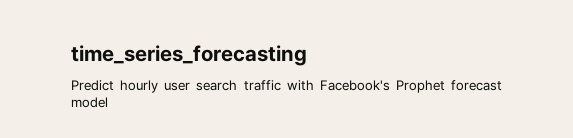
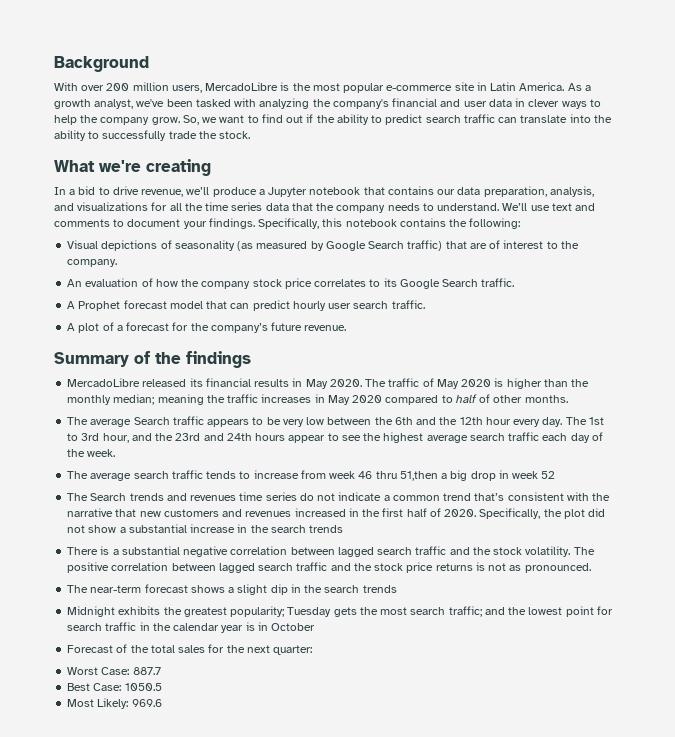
- time_series_forecasting
- Predict hourly user search traffic with Facebook's Prophet forecast model
+ Background
+ With over 200 million users, MercadoLibre is the most popular e-commerce site in Latin America. As a growth analyst, we've been tasked with analyzing the company's financial and user data in clever ways to help the company grow. So, we want to find out if the ability to predict search traffic can translate into the ability to successfully trade the stock.
+ What we're creating
+ In a bid to drive revenue, we’ll produce a Jupyter notebook that contains our data preparation, analysis, and visualizations for all the time series data that the company needs to understand. We’ll use text and comments to document your findings. Specifically, this notebook contains the following:
+ Visual depictions of seasonality (as measured by Google Search traffic) that are of interest to the company.
+ An evaluation of how the company stock price correlates to its Google Search traffic.
+ A Prophet forecast model that can predict hourly user search traffic.
+ A plot of a forecast for the company’s future revenue.
+ Summary of the findings
+ MercadoLibre released its financial results in May 2020. The traffic of May 2020 is higher than the monthly median; meaning the traffic increases in May 2020 compared to half of other months.
+ The average Search traffic appears to be very low between the 6th and the 12th hour every day. The 1st to 3rd hour, and the 23rd and 24th hours appear to see the highest average search traffic each day of the week.
+ The average search traffic tends to increase from week 46 thru 51,then a big drop in week 52
+ The Search trends and revenues time series do not indicate a common trend that’s consistent with the narrative that new customers and revenues increased in the first half of 2020. Specifically, the plot did not show a substantial increase in the search trends
+ There is a substantial negative correlation between lagged search traffic and the stock volatility. The positive correlation between lagged search traffic and the stock price returns is not as pronounced.
+ The near-term forecast shows a slight dip in the search trends
+ Midnight exhibits the greatest popularity; Tuesday gets the most search traffic; and the lowest point for search traffic in the calendar year is in October
+ Forecast of the total sales for the next quarter:
+ Worst Case: 887.7
+ Best Case: 1050.5
+ Most Likely: 969.6

